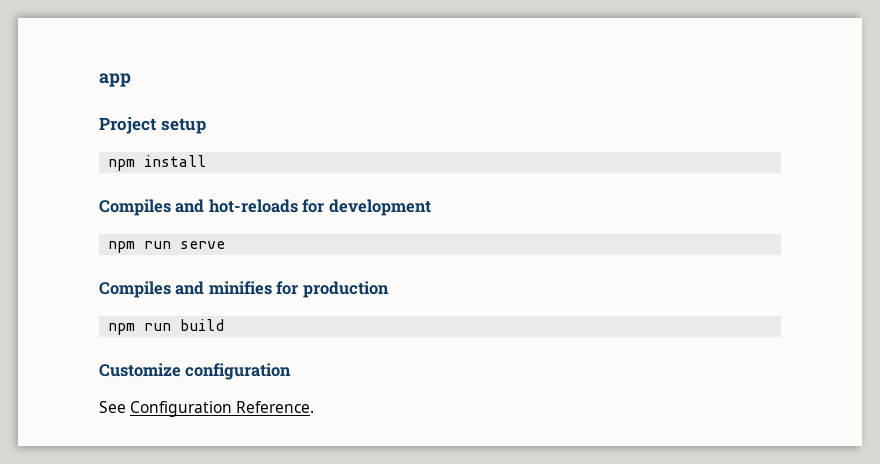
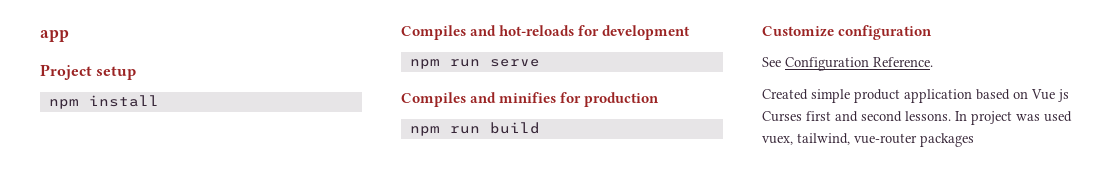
+ Created simple product application based on Vue js Curses first and second lessons. In project was used vuex, tailwind, vue-router packages

